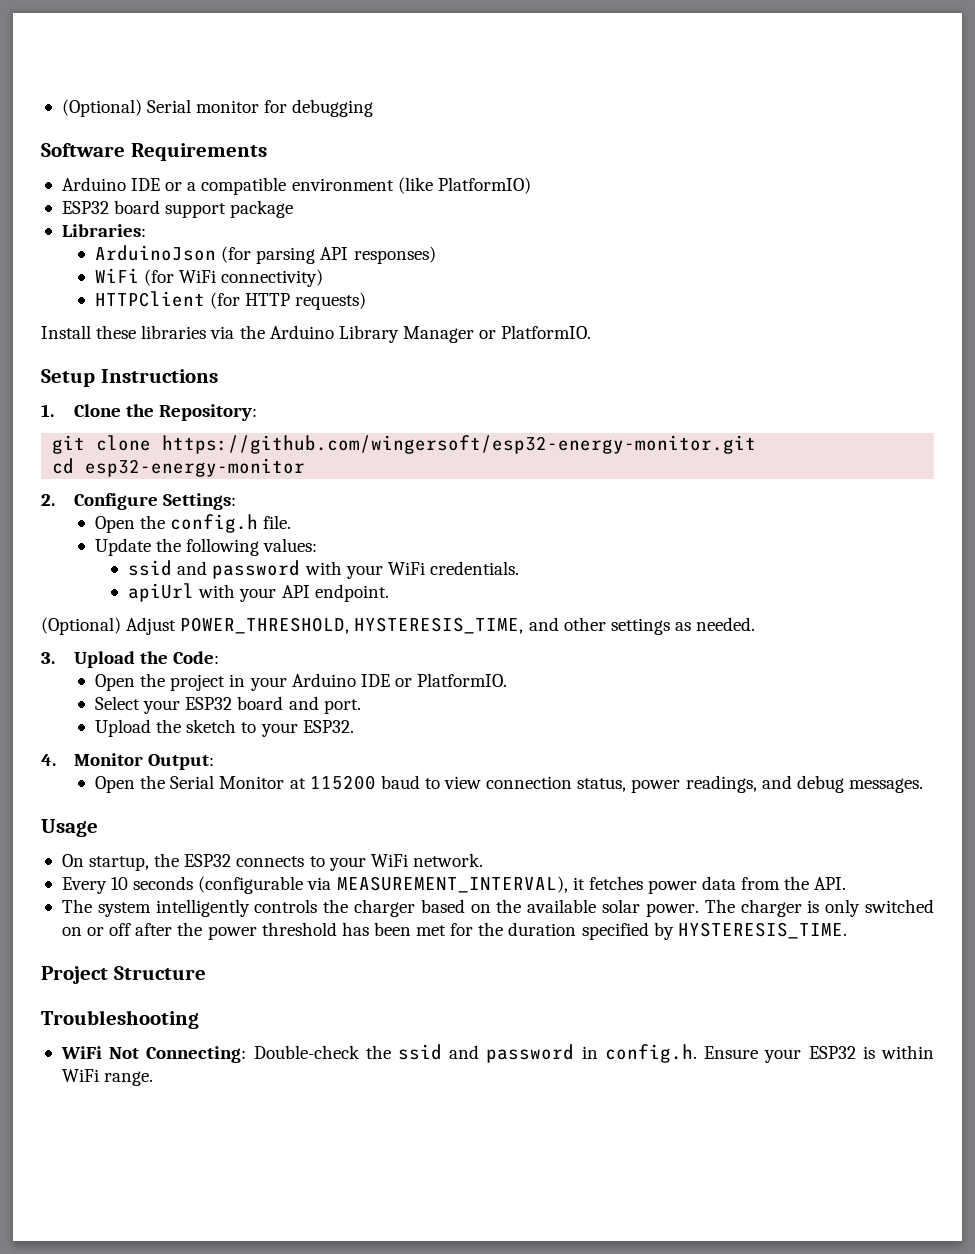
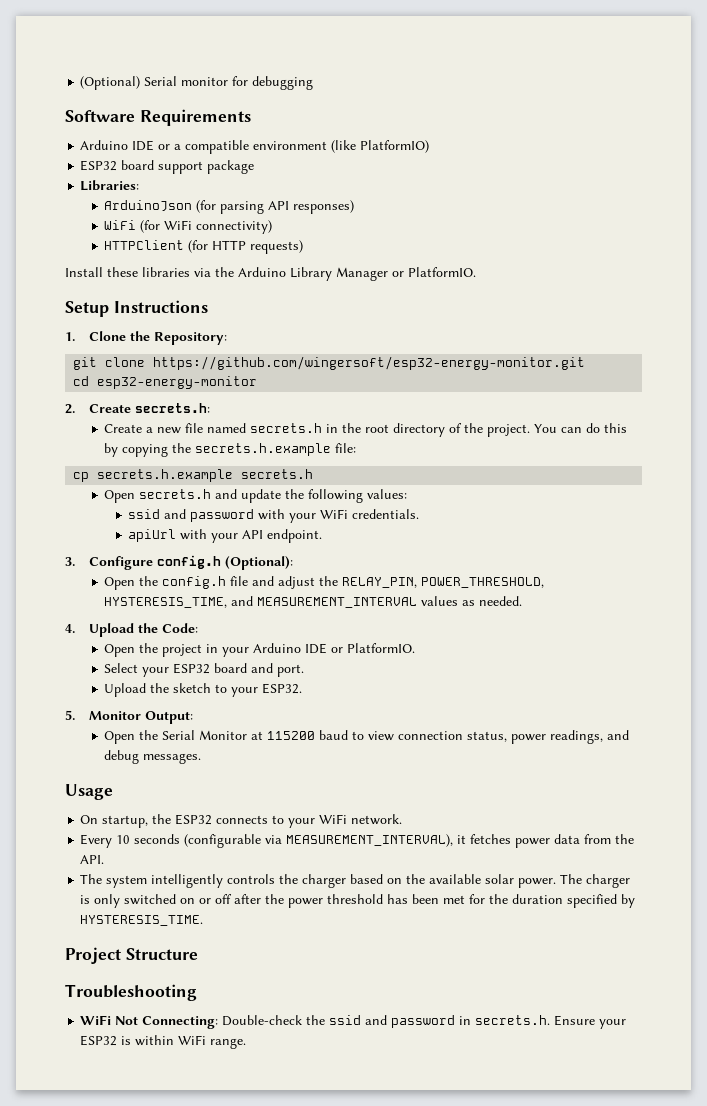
- 2. Configure Settings:
- Open the config.h file.
- Update the following values:
+ 2. Create secrets.h:
+ Create a new file named secrets.h in the root directory of the project. You can do this by copying the secrets.h.example file:
+ cp secrets.h.example secrets.h
+ Open secrets.h and update the following values:
- (Optional) Adjust POWER_THRESHOLD, HYSTERESIS_TIME, and other settings as needed.
+ 3. Configure config.h (Optional):
+ Open the config.h file and adjust the RELAY_PIN, POWER_THRESHOLD, HYSTERESIS_TIME, and MEASUREMENT_INTERVAL values as needed.
- 3. Upload the Code:
+ 4. Upload the Code:
- 4. Monitor Output:
+ 5. Monitor Output:
- WiFi Not Connecting: Double-check the ssid and password in config.h. Ensure your ESP32 is within WiFi range.
+ WiFi Not Connecting: Double-check the ssid and password in secrets.h. Ensure your ESP32 is within WiFi range.

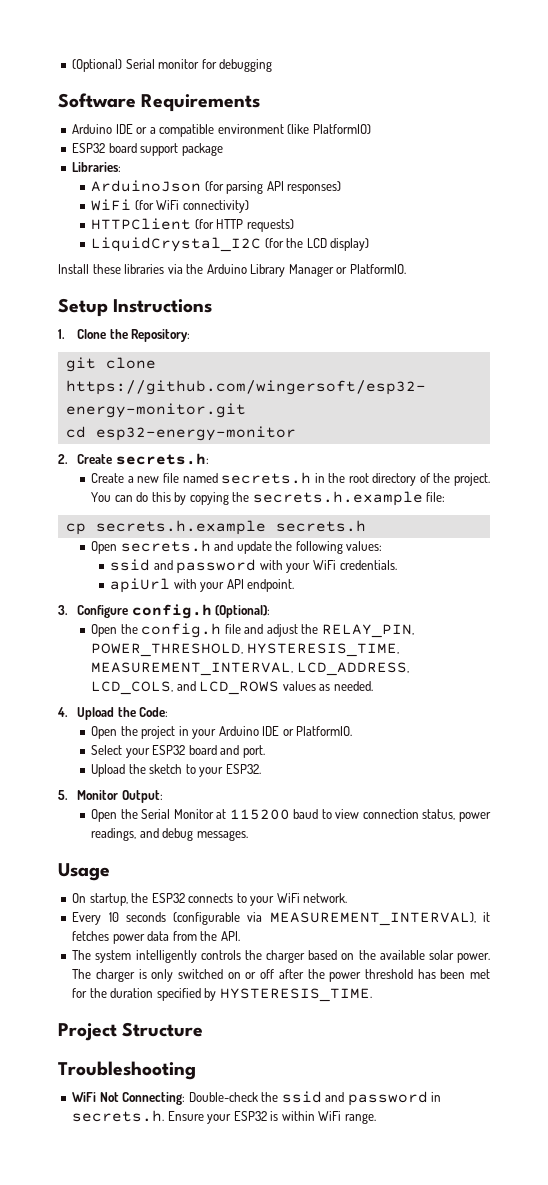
+ LiquidCrystal_I2C (for the LCD display)
- Open the config.h file and adjust the RELAY_PIN, POWER_THRESHOLD, HYSTERESIS_TIME, and MEASUREMENT_INTERVAL values as needed.
+ Open the config.h file and adjust the RELAY_PIN, POWER_THRESHOLD, HYSTERESIS_TIME, MEASUREMENT_INTERVAL, LCD_ADDRESS, LCD_COLS, and LCD_ROWS values as needed.

